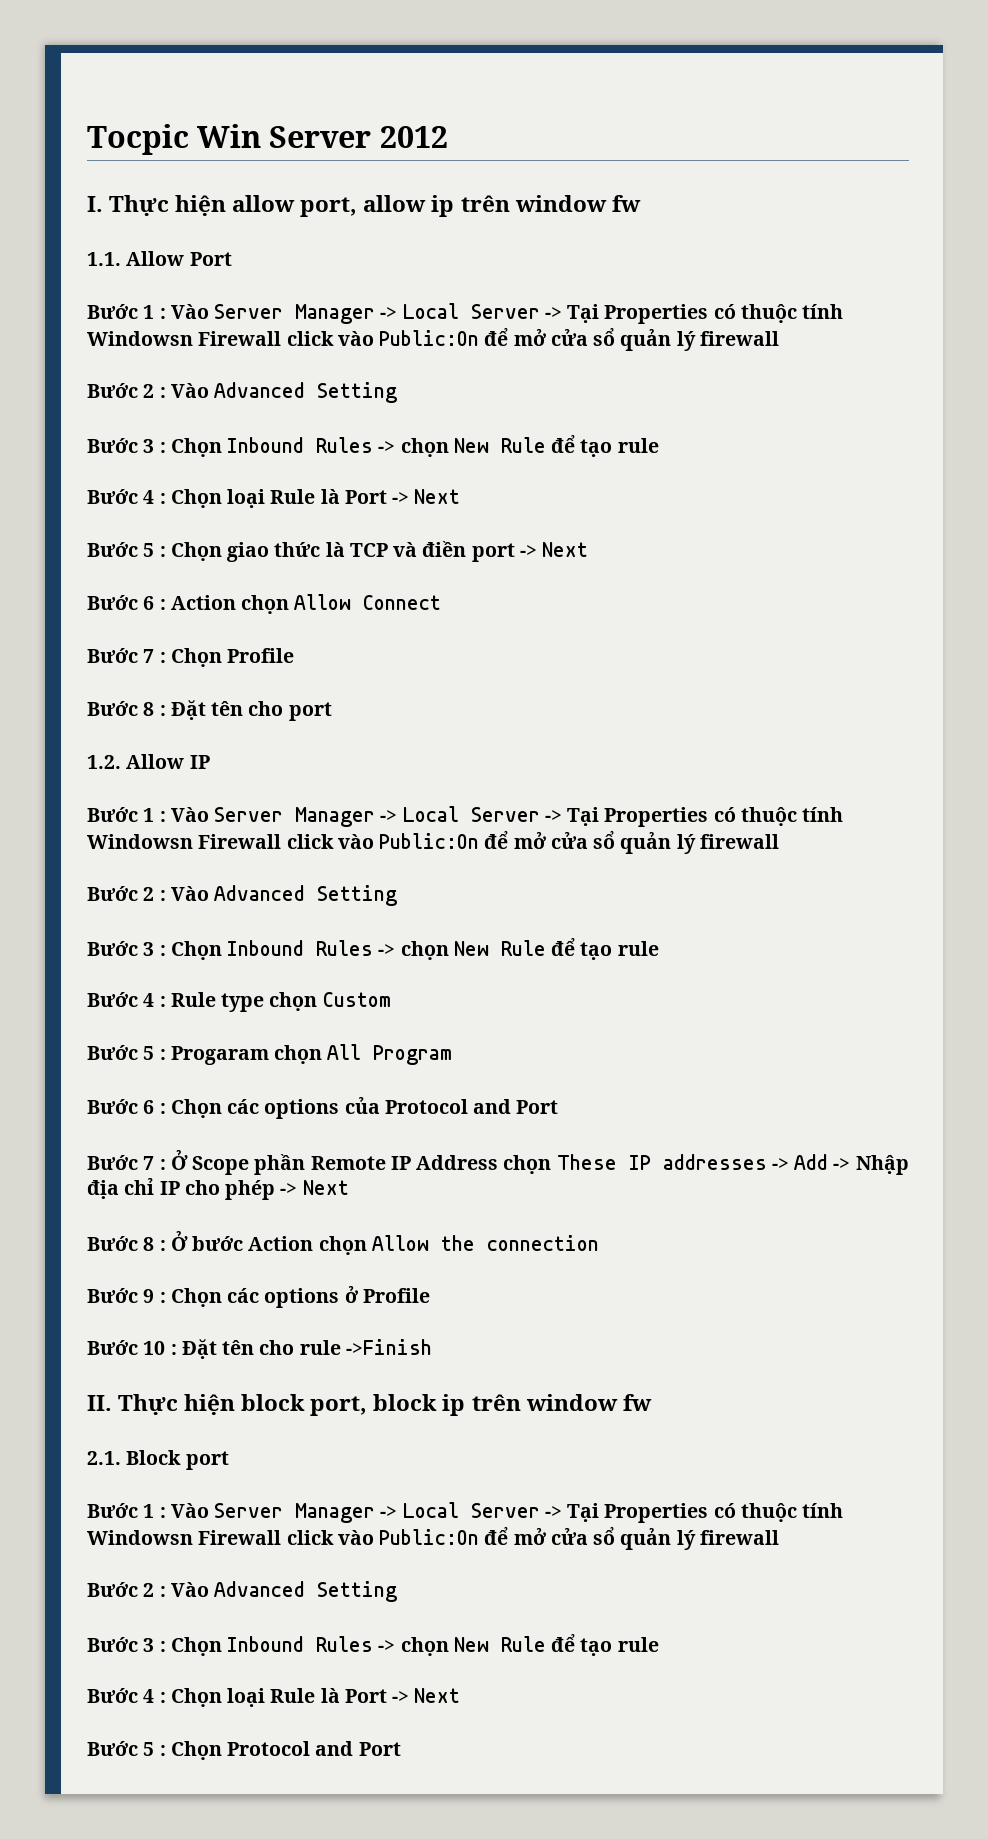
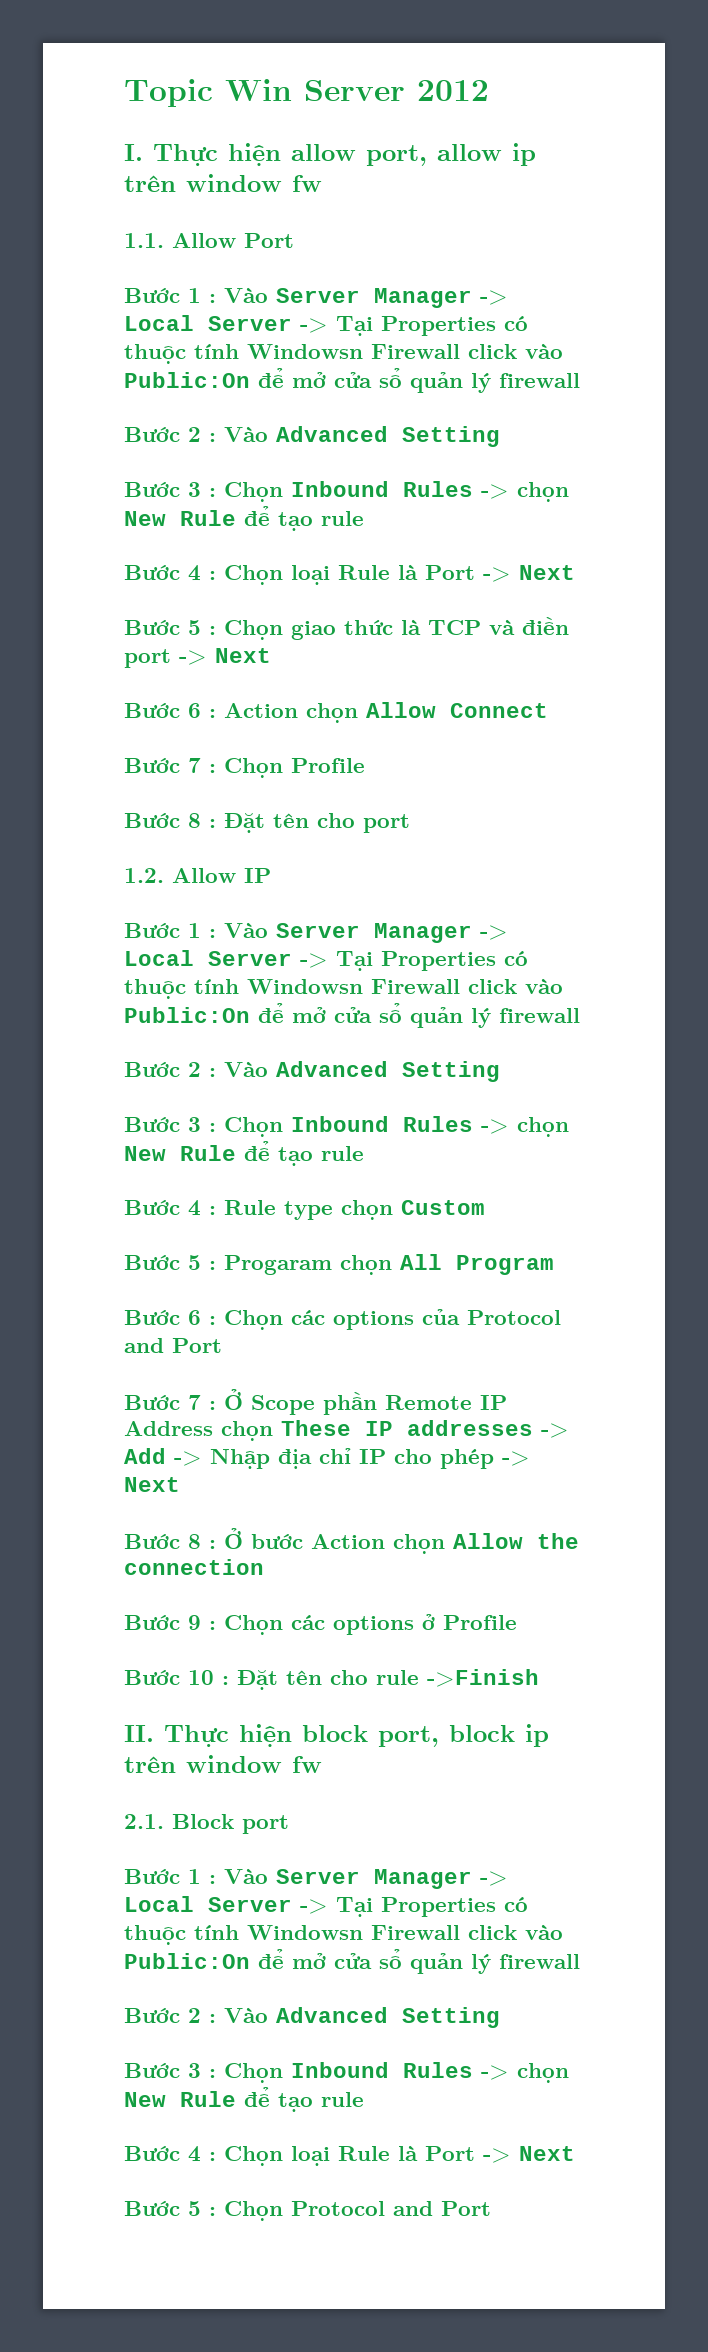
- Tocpic Win Server 2012
+ Topic Win Server 2012

